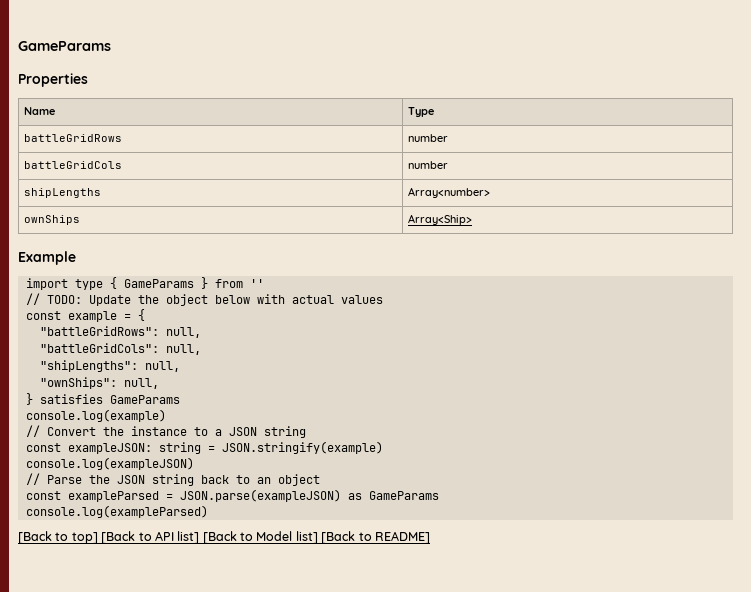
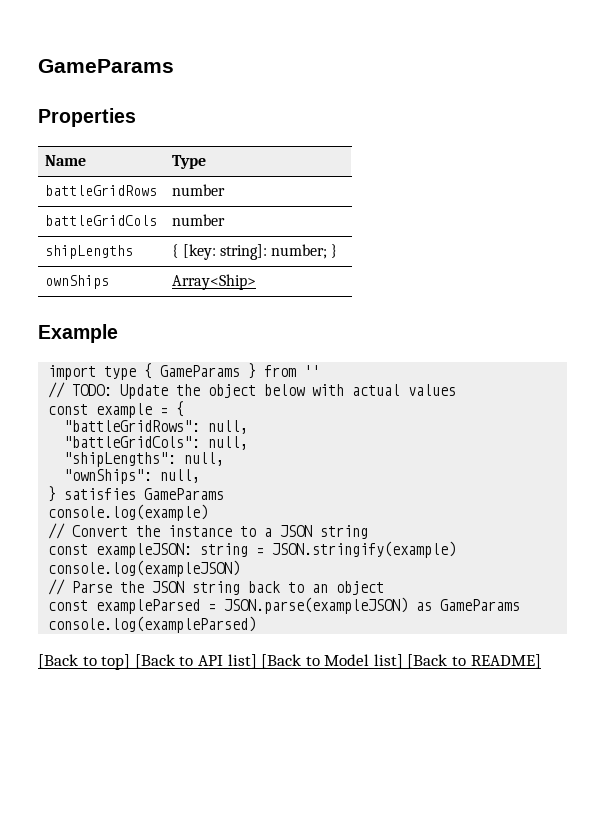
- shipLengths | Array<number>
+ shipLengths | { [key: string]: number; }

